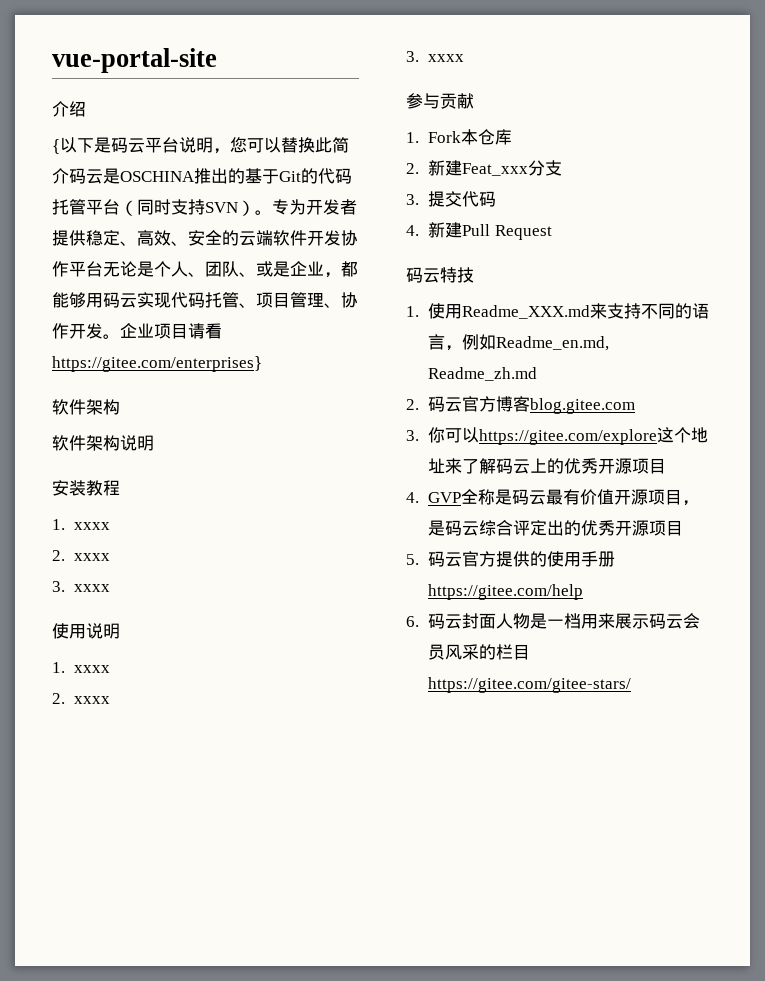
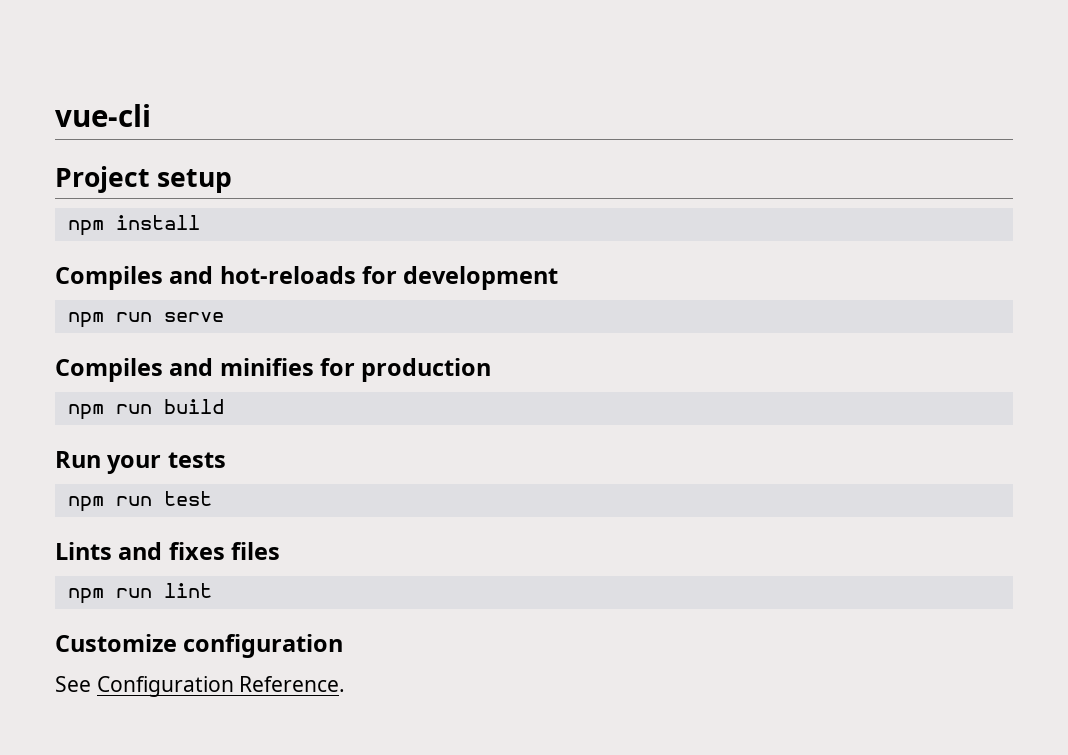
- vue-portal-site
- 介绍
- {以下是码云平台说明，您可以替换此简介码云是OSCHINA推出的基于Git的代码托管平台（同时支持SVN）。专为开发者提供稳定、高效、安全的云端软件开发协作平台无论是个人、团队、或是企业，都能够用码云实现代码托管、项目管理、协作开发。企业项目请看https://gitee.com/enterprises}
- 软件架构
- 软件架构说明
- 安装教程
- 1. xxxx
- 2. xxxx
- 3. xxxx
- 使用说明
- 1. xxxx
- 2. xxxx
- 3. xxxx
- 参与贡献
- 1. Fork本仓库
- 2.新建Feat_xxx分支
- 3.提交代码
- 4.新建Pull Request
- 码云特技
- 1.使用Readme_XXX.md来支持不同的语言，例如Readme_en.md, Readme_zh.md
- 2.码云官方博客blog.gitee.com
- 3.你可以https://gitee.com/explore这个地址来了解码云上的优秀开源项目
- 4. GVP全称是码云最有价值开源项目，是码云综合评定出的优秀开源项目
- 5.码云官方提供的使用手册https://gitee.com/help
- 6.码云封面人物是一档用来展示码云会员风采的栏目https://gitee.com/gitee-stars/
+ vue-cli
+ Project setup
+ npm install
+ Compiles and hot-reloads for development
+ npm run serve
+ Compiles and minifies for production
+ npm run build
+ Run your tests
+ npm run test
+ Lints and fixes files
+ npm run lint
+ Customize configuration
+ See Configuration Reference.

